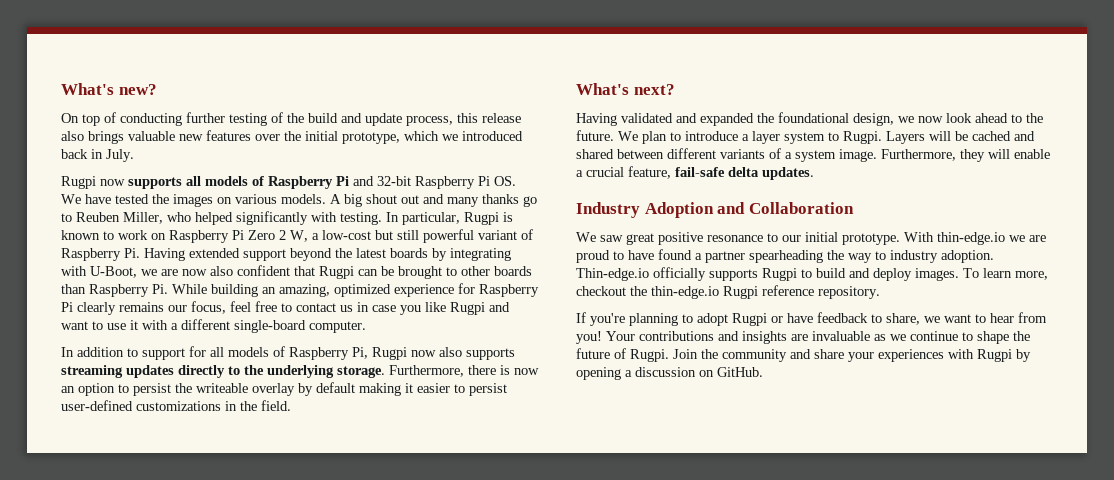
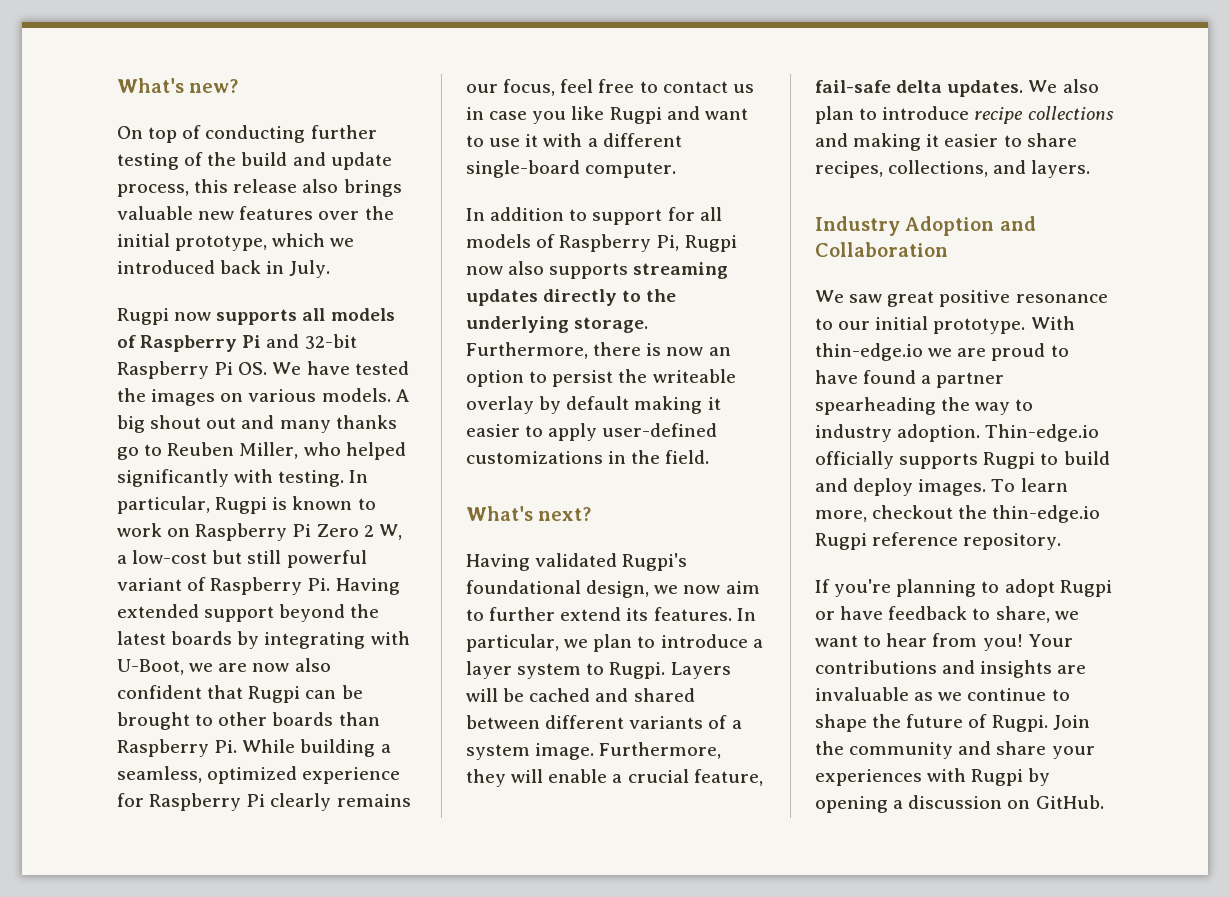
- In particular, Rugpi is known to work on Raspberry Pi Zero 2 W, a low-cost but still powerful variant of Raspberry Pi. Having extended support beyond the latest boards by integrating with U-Boot, we are now also confident that Rugpi can be brought to other boards than Raspberry Pi. While building an amazing, optimized experience for Raspberry Pi clearly remains our focus, feel free to contact us in case you like Rugpi and want to use it with a different single-board computer.
+ In particular, Rugpi is known to work on Raspberry Pi Zero 2 W, a low-cost but still powerful variant of Raspberry Pi. Having extended support beyond the latest boards by integrating with U-Boot, we are now also confident that Rugpi can be brought to other boards than Raspberry Pi. While building a seamless, optimized experience for Raspberry Pi clearly remains our focus, feel free to contact us in case you like Rugpi and want to use it with a different single-board computer.
- Furthermore, there is now an option to persist the writeable overlay by default making it easier to persist user-defined customizations in the field.
+ Furthermore, there is now an option to persist the writeable overlay by default making it easier to apply user-defined customizations in the field.
- Having validated and expanded the foundational design, we now look ahead to the future. We plan to introduce a layer system to Rugpi.
+ Having validated Rugpi's foundational design, we now aim to further extend its features. In particular, we plan to introduce a layer system to Rugpi.
+ We also plan to introduce recipe collections and making it easier to share recipes, collections, and layers.

